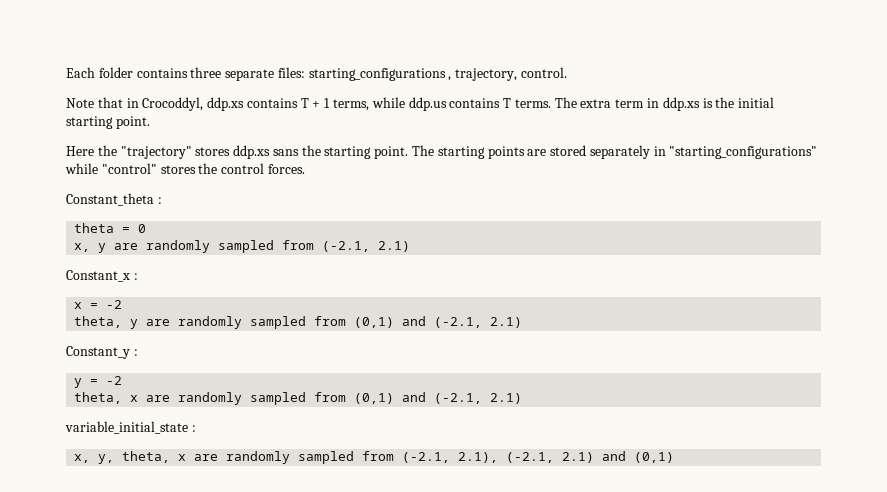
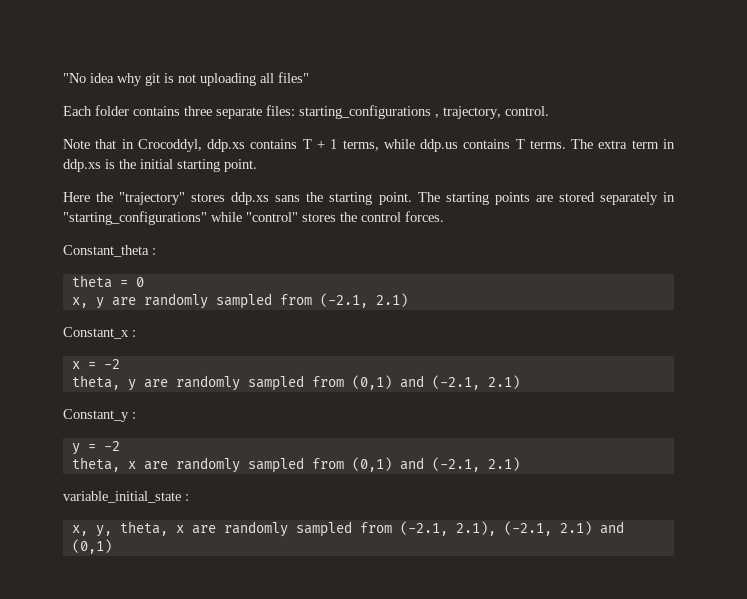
+ "No idea why git is not uploading all files"

